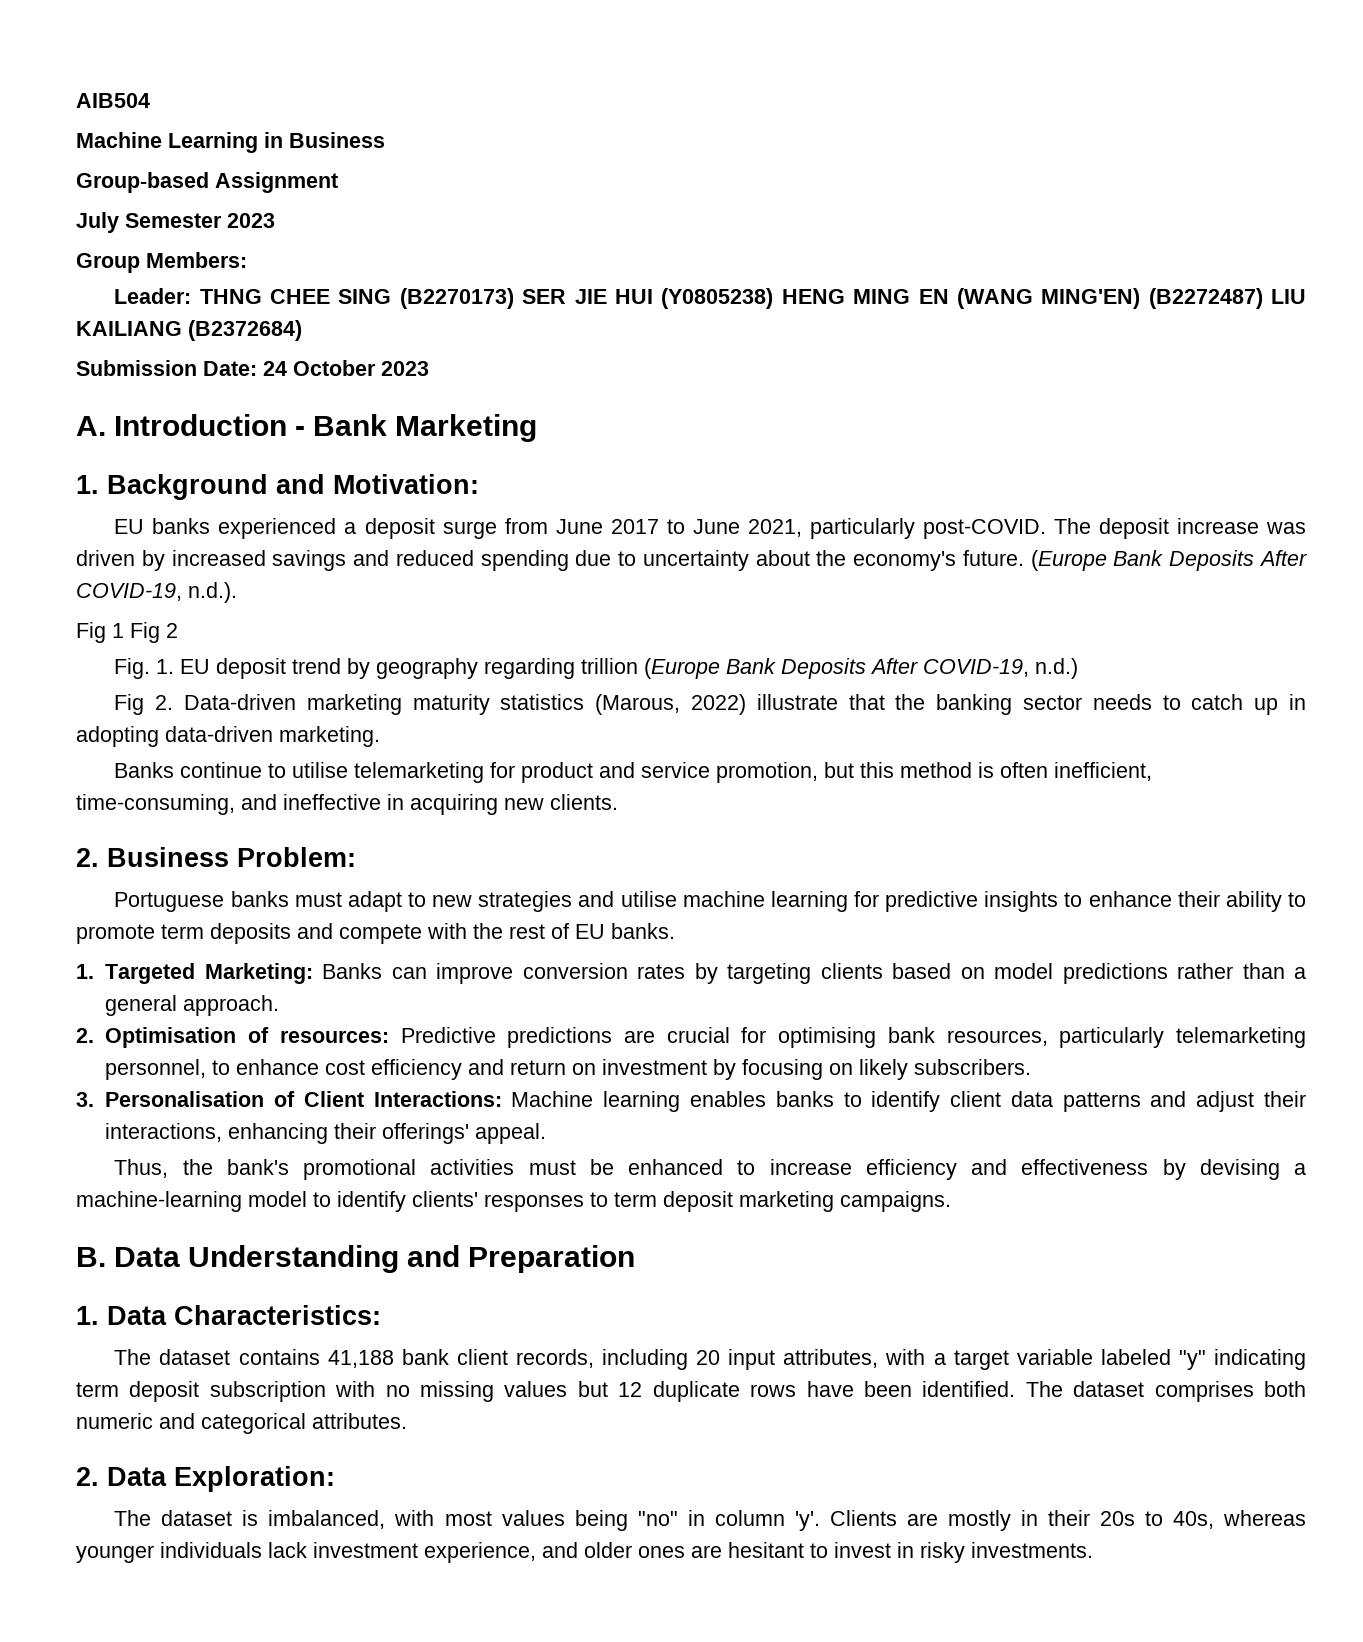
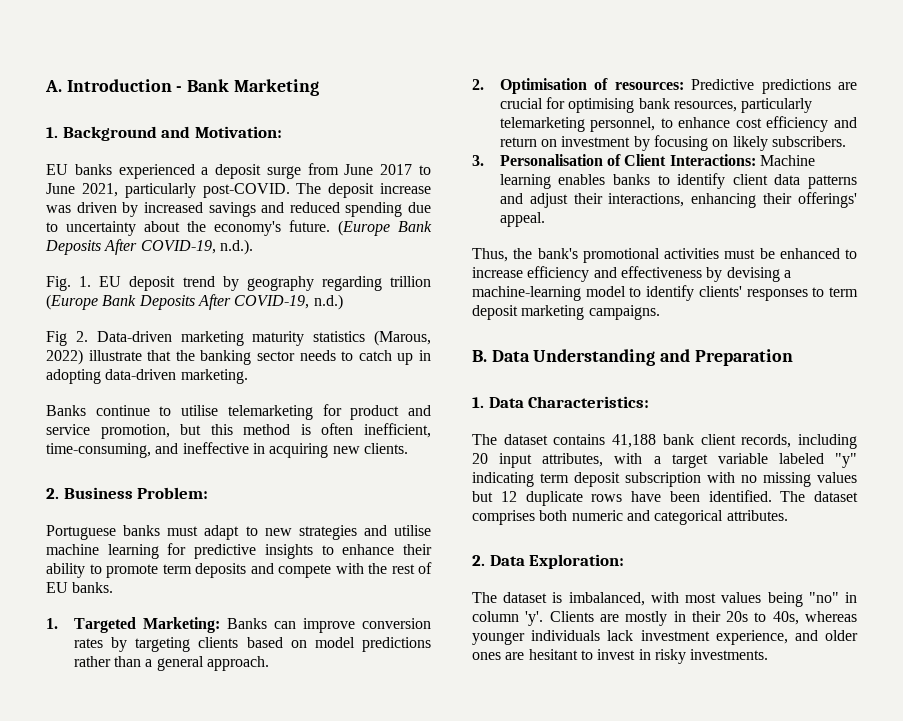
- AIB504
- Machine Learning in Business
- Group-based Assignment
- July Semester 2023
- Group Members:
- Leader: THNG CHEE SING (B2270173) SER JIE HUI (Y0805238) HENG MING EN (WANG MING'EN) (B2272487) LIU KAILIANG (B2372684)
- Submission Date: 24 October 2023
- Fig 1 Fig 2

